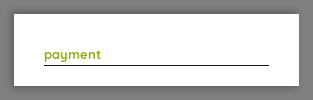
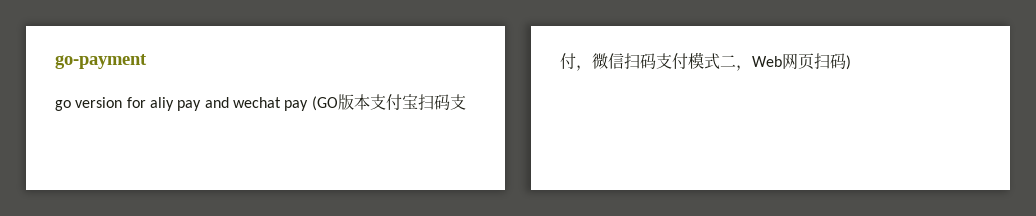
- payment
+ go-payment
+ go version for aliy pay and wechat pay (GO版本支付宝扫码支付，微信扫码支付模式二，Web网页扫码)

